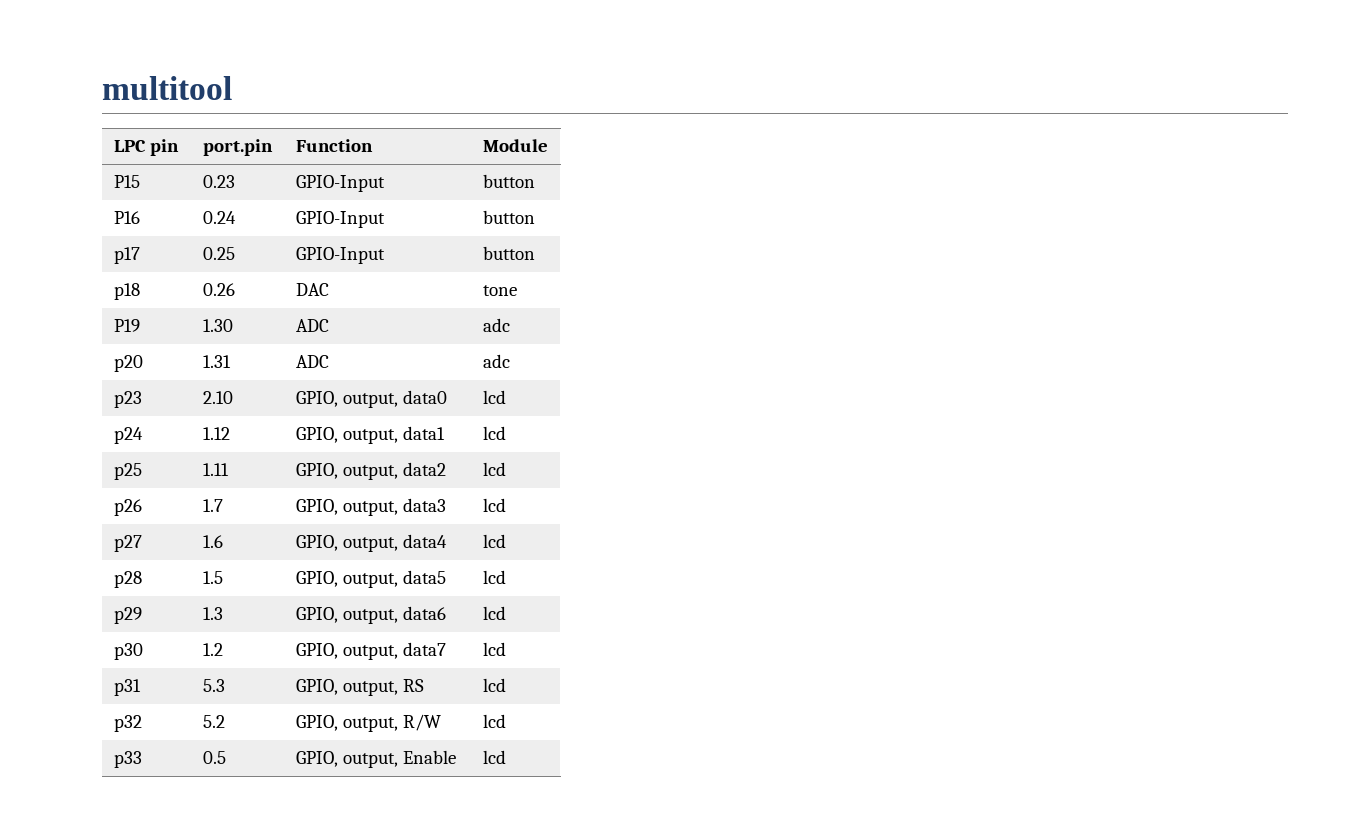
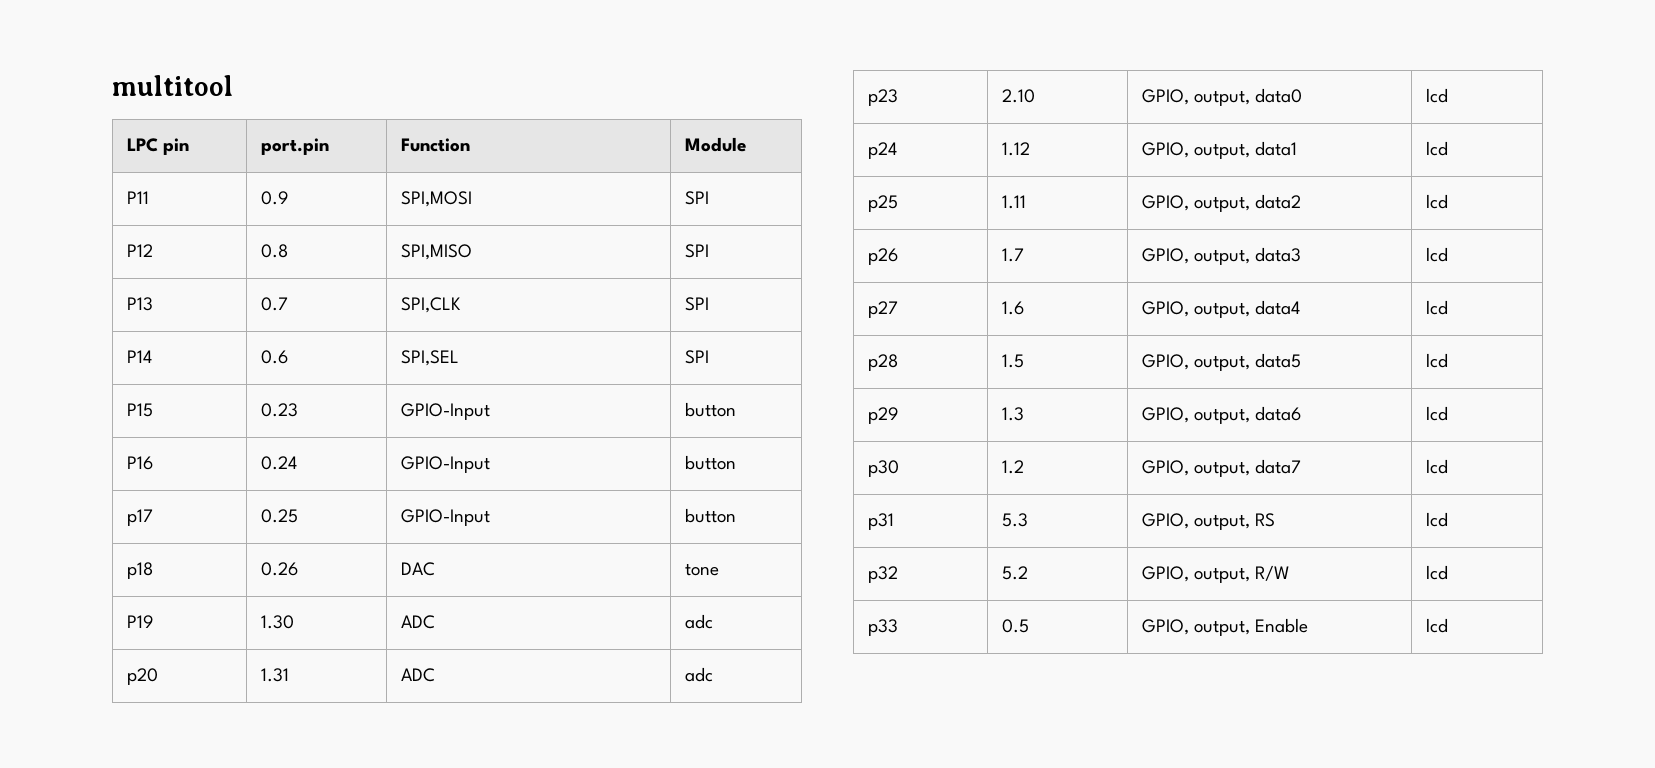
+ P11 | 0.9 | SPI,MOSI | SPI
+ P12 | 0.8 | SPI,MISO | SPI
+ P13 | 0.7 | SPI,CLK | SPI
+ P14 | 0.6 | SPI,SEL | SPI

